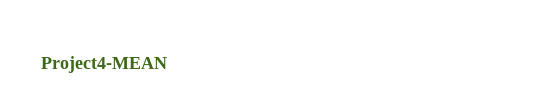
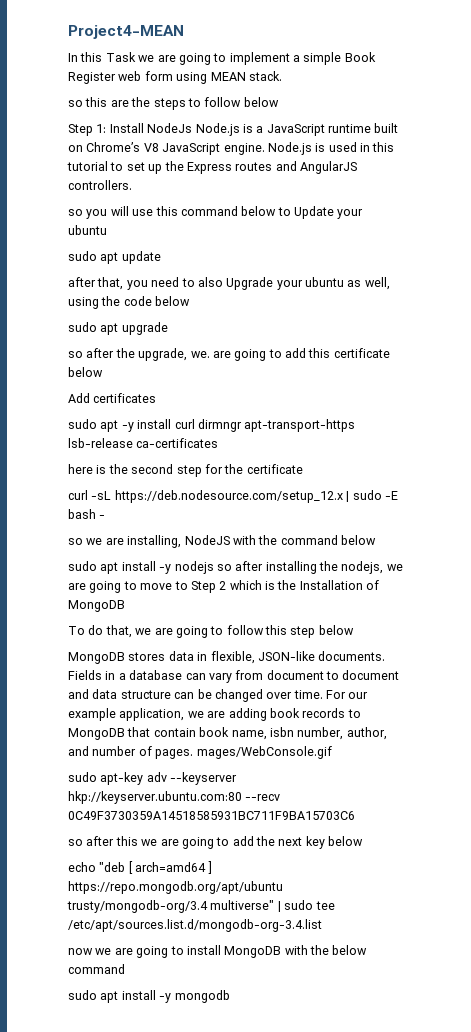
+ In this Task we are going to implement a simple Book Register web form using MEAN stack.
+ so this are the steps to follow below
+ Step 1: Install NodeJs Node.js is a JavaScript runtime built on Chrome’s V8 JavaScript engine. Node.js is used in this tutorial to set up the Express routes and AngularJS controllers.
+ so you will use this command below to Update your ubuntu
+ sudo apt update
+ after that, you need to also Upgrade your ubuntu as well, using the code below
+ sudo apt upgrade
+ so after the upgrade, we. are going to add this certificate below
+ Add certificates
+ sudo apt -y install curl dirmngr apt-transport-https lsb-release ca-certificates
+ here is the second step for the certificate
+ curl -sL https://deb.nodesource.com/setup_12.x | sudo -E bash -
+ so we are installing, NodeJS with the command below
+ sudo apt install -y nodejs so after installing the nodejs, we are going to move to Step 2 which is the Installation of MongoDB
+ To do that, we are going to follow this step below
+ MongoDB stores data in flexible, JSON-like documents. Fields in a database can vary from document to document and data structure can be changed over time. For our example application, we are adding book records to MongoDB that contain book name, isbn number, author, and number of pages. mages/WebConsole.gif
+ sudo apt-key adv --keyserver hkp://keyserver.ubuntu.com:80 --recv 0C49F3730359A14518585931BC711F9BA15703C6
+ so after this we are going to add the next key below
+ echo "deb [ arch=amd64 ] https://repo.mongodb.org/apt/ubuntu trusty/mongodb-org/3.4 multiverse" | sudo tee /etc/apt/sources.list.d/mongodb-org-3.4.list
+ now we are going to install MongoDB with the below command
+ sudo apt install -y mongodb

